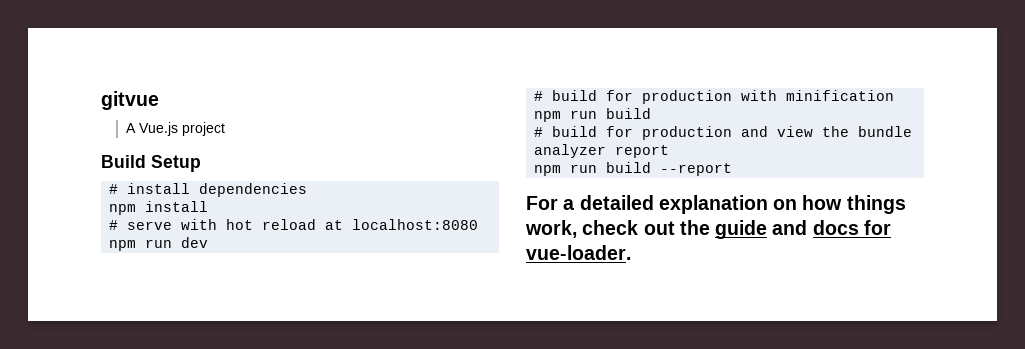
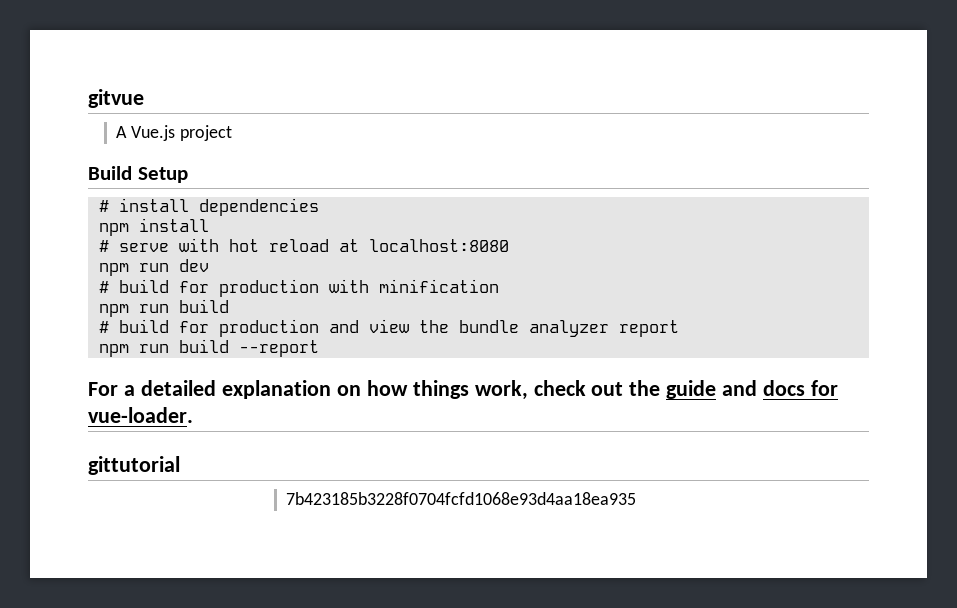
+ gittutorial
+ 7b423185b3228f0704fcfd1068e93d4aa18ea935

